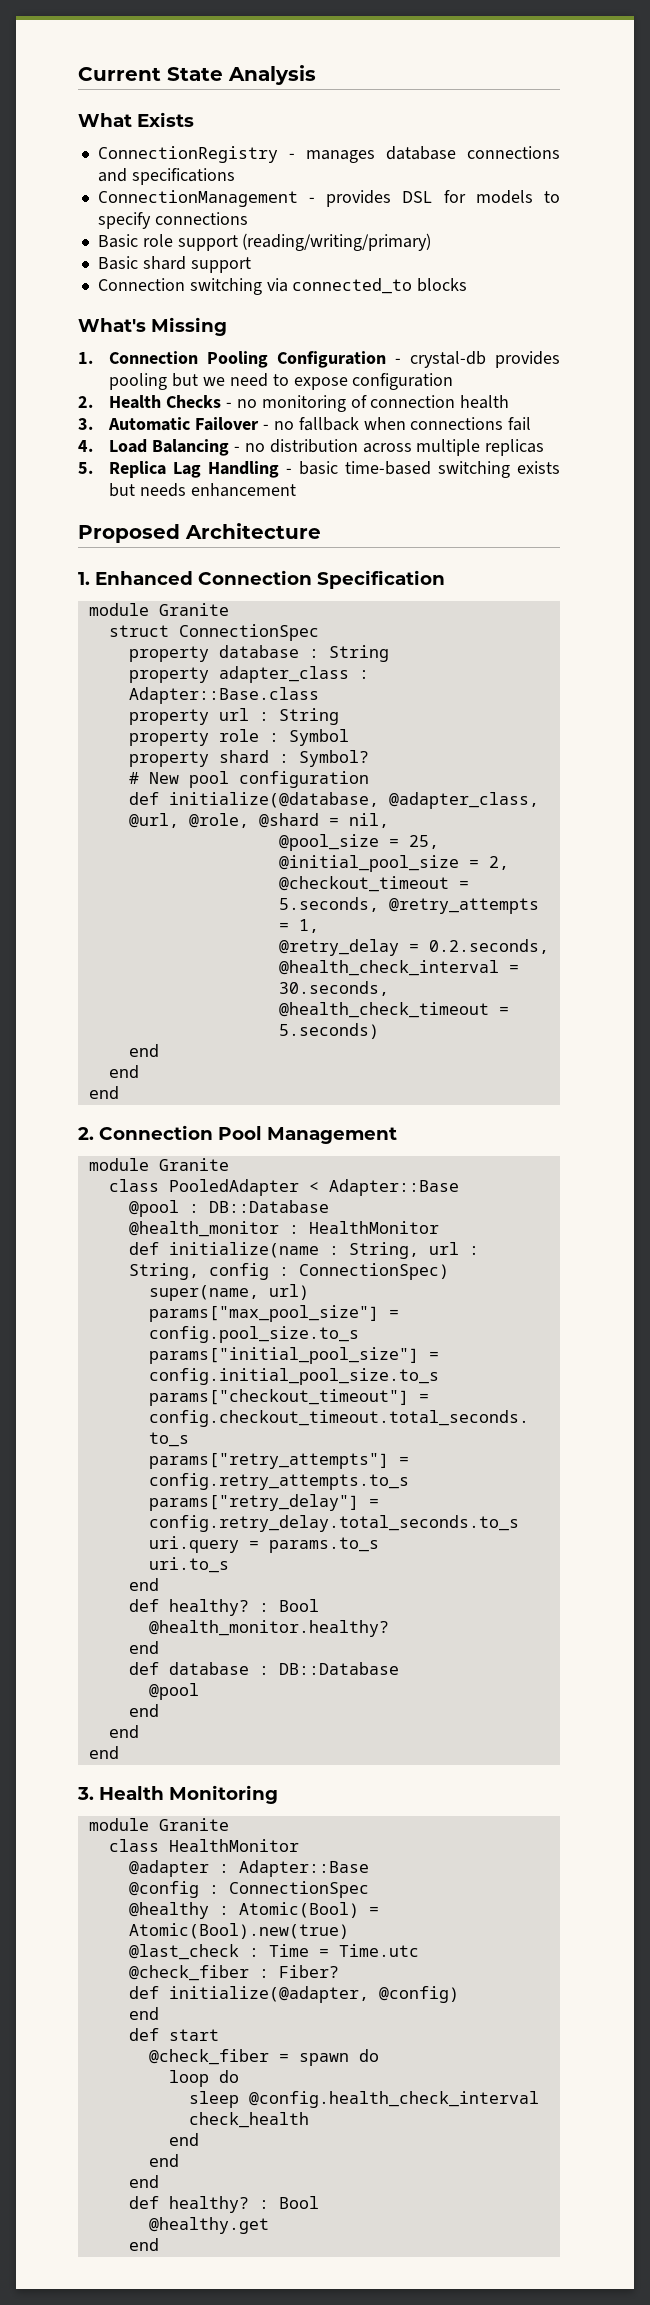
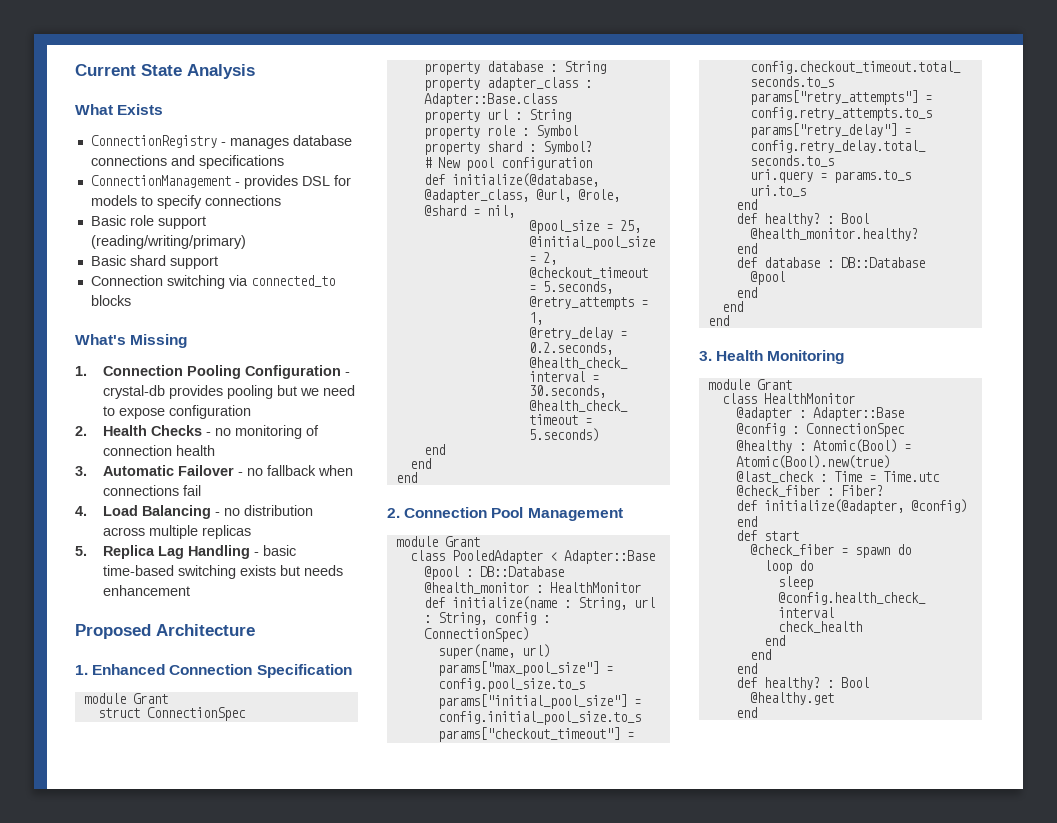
  1. Enhanced Connection Specification
- module Granite
+ module Grant
  2. Connection Pool Management
- module Granite
+ module Grant
  3. Health Monitoring
- module Granite
+ module Grant

